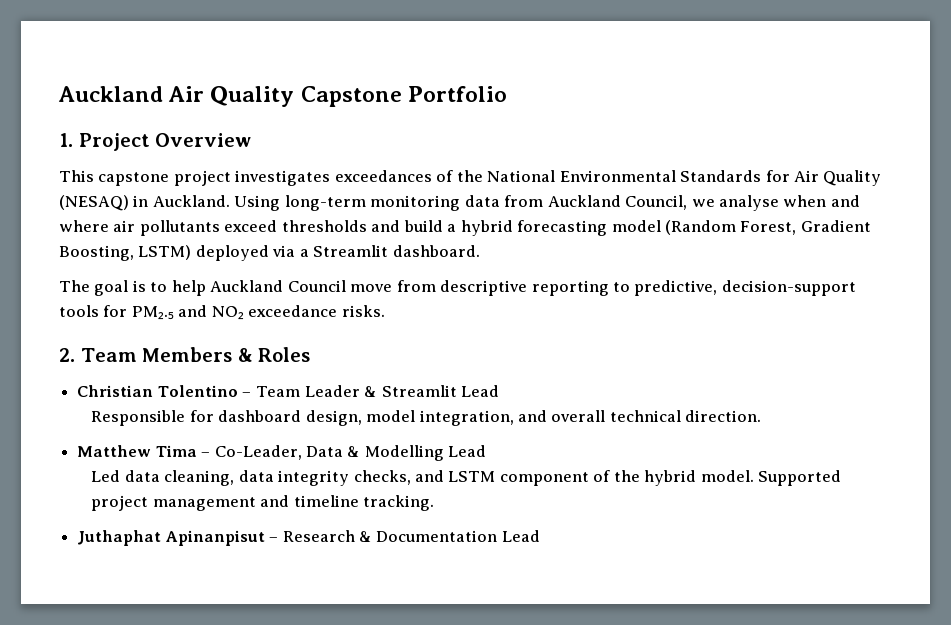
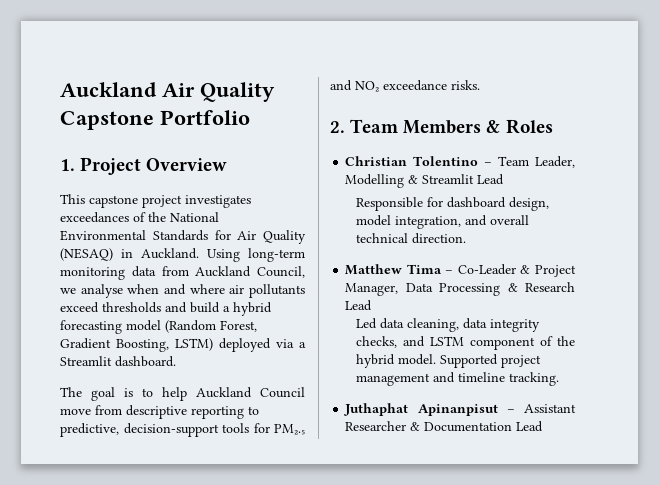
- Christian Tolentino – Team Leader & Streamlit Lead
+ Christian Tolentino – Team Leader, Modelling & Streamlit Lead
- Matthew Tima – Co-Leader, Data & Modelling Lead
+ Matthew Tima – Co-Leader & Project Manager, Data Processing & Research Lead
- Juthaphat Apinanpisut – Research & Documentation Lead
+ Juthaphat Apinanpisut – Assistant Researcher & Documentation Lead

